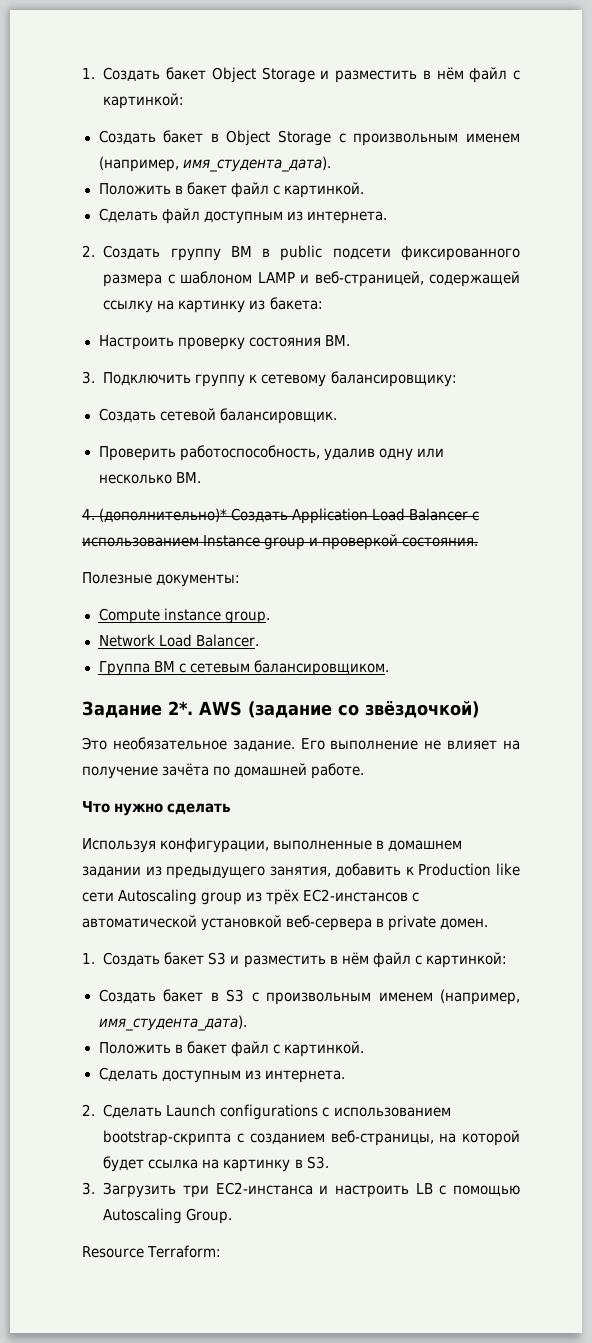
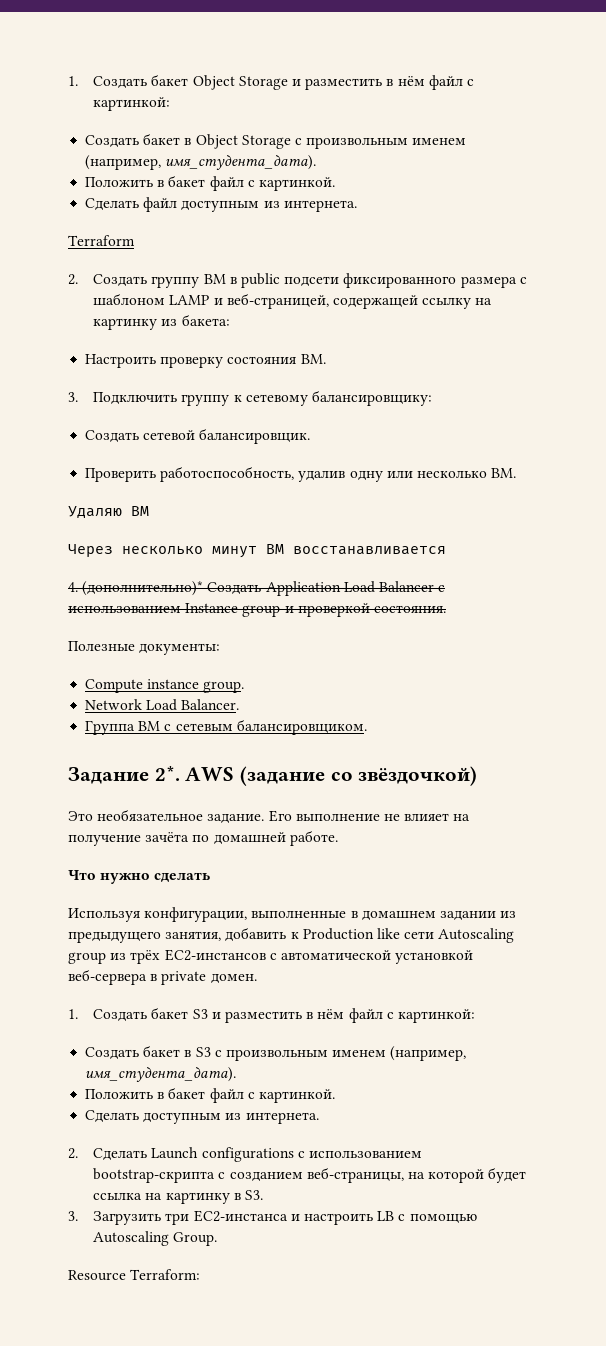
+ Terraform
+ Удаляю ВМ
+ Через несколько минут ВМ восстанавливается

